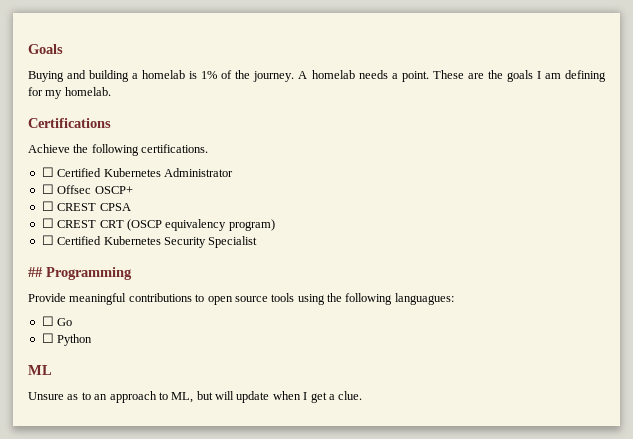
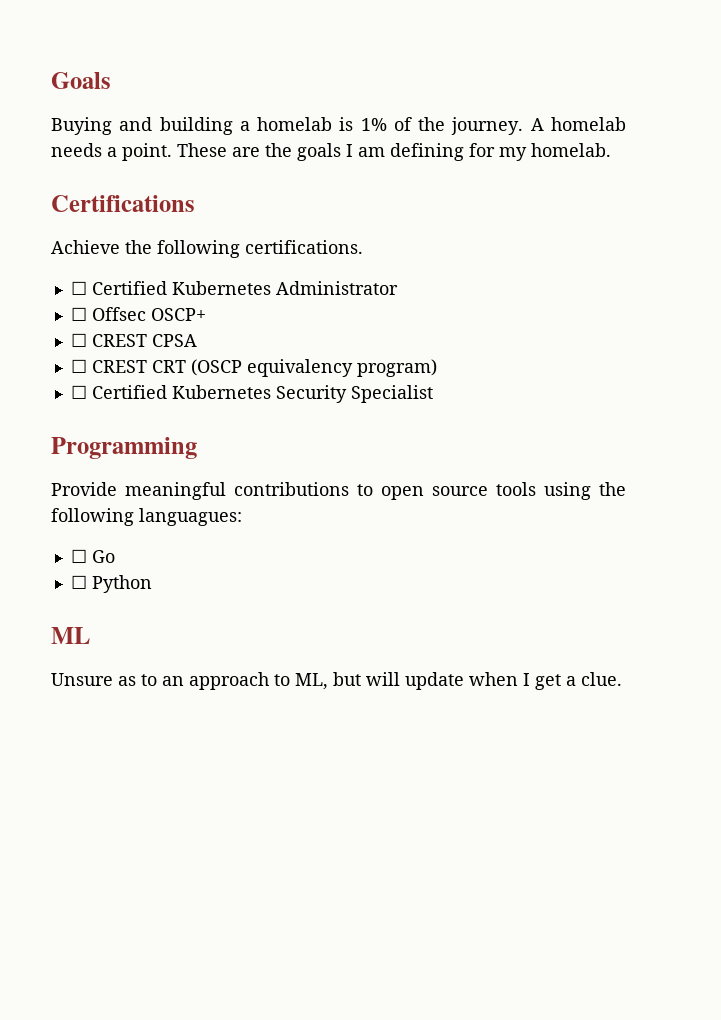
- ## Programming
+ Programming

